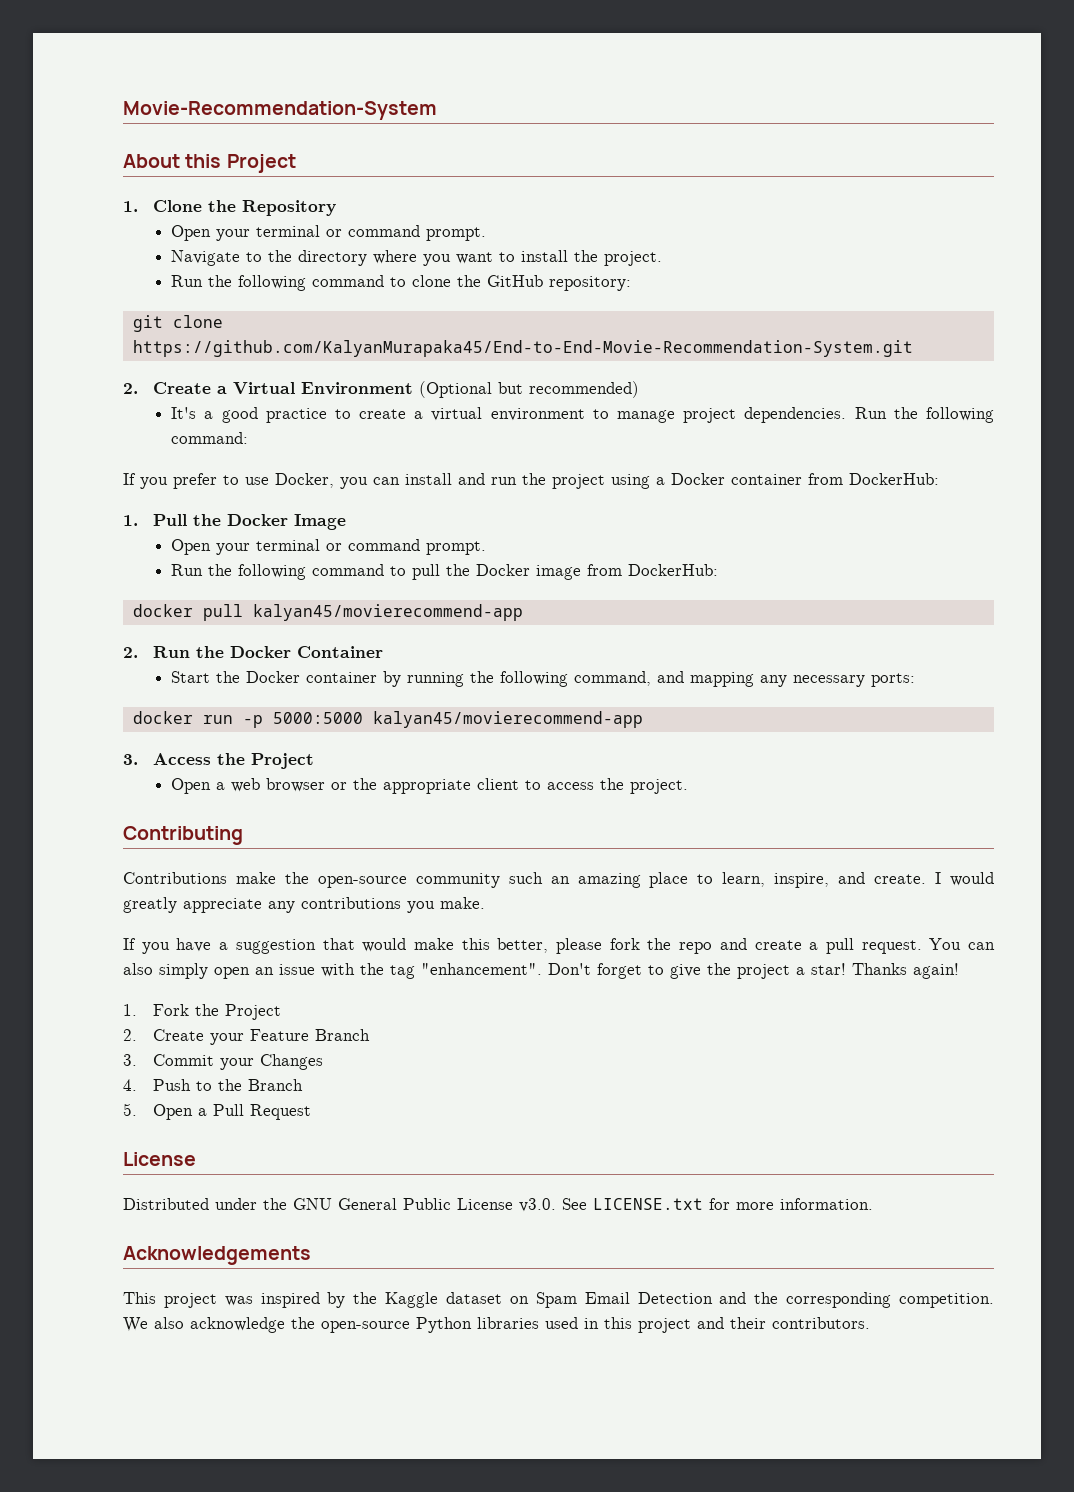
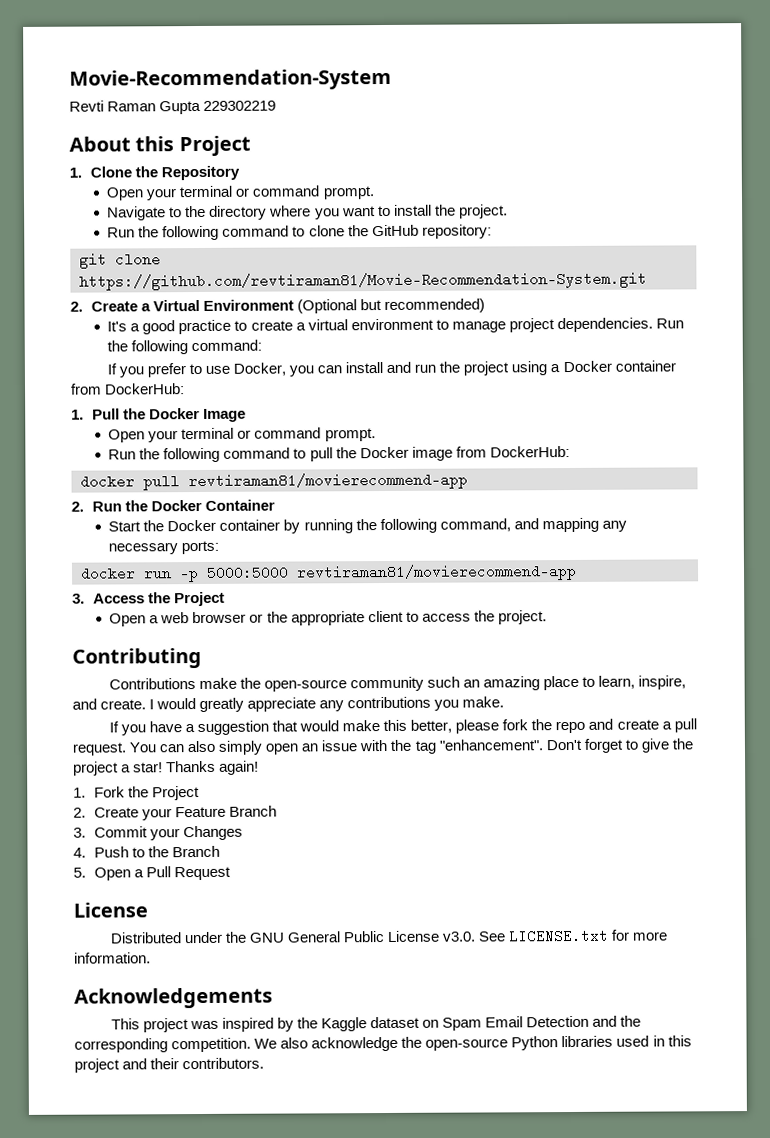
+ Revti Raman Gupta 229302219
- git clone https://github.com/KalyanMurapaka45/End-to-End-Movie-Recommendation-System.git
+ git clone https://github.com/revtiraman81/Movie-Recommendation-System.git
- docker pull kalyan45/movierecommend-app
+ docker pull revtiraman81/movierecommend-app
- docker run -p 5000:5000 kalyan45/movierecommend-app
+ docker run -p 5000:5000 revtiraman81/movierecommend-app

